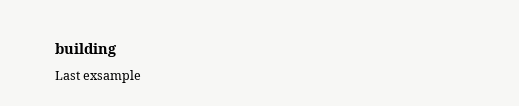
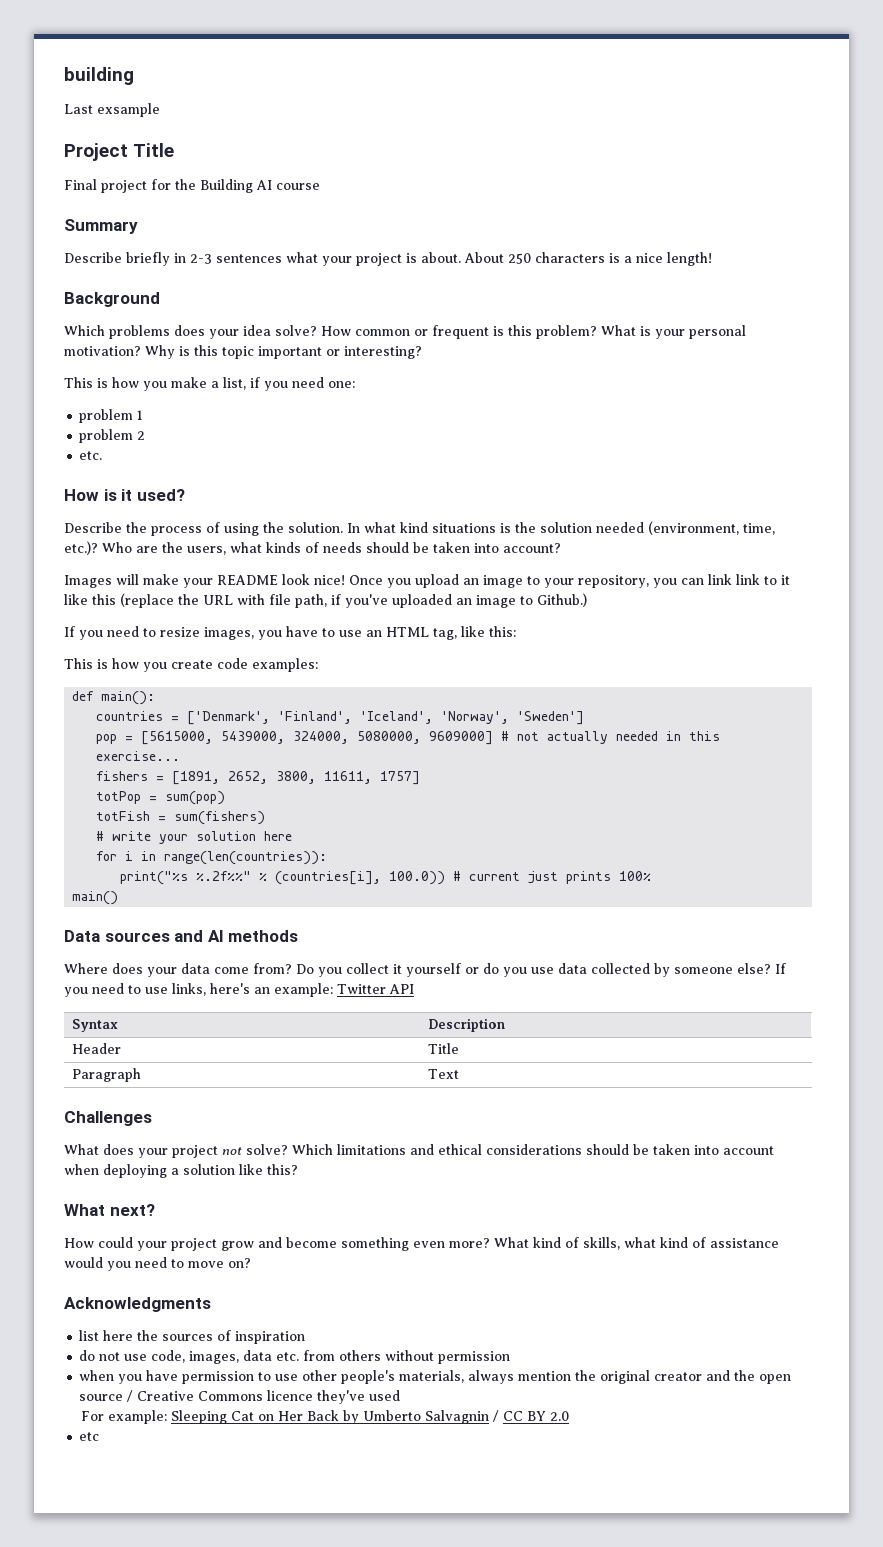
+ Project Title
+ Final project for the Building AI course
+ Summary
+ Describe briefly in 2-3 sentences what your project is about. About 250 characters is a nice length!
+ Background
+ Which problems does your idea solve? How common or frequent is this problem? What is your personal motivation? Why is this topic important or interesting?
+ This is how you make a list, if you need one:
+ problem 1
+ problem 2
+ etc.
+ How is it used?
+ Describe the process of using the solution. In what kind situations is the solution needed (environment, time, etc.)? Who are the users, what kinds of needs should be taken into account?
+ Images will make your README look nice! Once you upload an image to your repository, you can link link to it like this (replace the URL with file path, if you've uploaded an image to Github.)
+ If you need to resize images, you have to use an HTML tag, like this:
+ This is how you create code examples:
+ def main():
+ countries = ['Denmark', 'Finland', 'Iceland', 'Norway', 'Sweden']
+ pop = [5615000, 5439000, 324000, 5080000, 9609000] # not actually needed in this exercise...
+ fishers = [1891, 2652, 3800, 11611, 1757]
+ totPop = sum(pop)
+ totFish = sum(fishers)
+ # write your solution here
+ for i in range(len(countries)):
+ print("%s %.2f%%" % (countries[i], 100.0)) # current just prints 100%
+ main()
+ Data sources and AI methods
+ Where does your data come from? Do you collect it yourself or do you use data collected by someone else? If you need to use links, here's an example: Twitter API
+ Syntax | Description
+ Header | Title
+ Paragraph | Text
+ Challenges
+ What does your project not solve? Which limitations and ethical considerations should be taken into account when deploying a solution like this?
+ What next?
+ How could your project grow and become something even more? What kind of skills, what kind of assistance would you need to move on?
+ Acknowledgments
+ list here the sources of inspiration
+ do not use code, images, data etc. from others without permission
+ when you have permission to use other people's materials, always mention the original creator and the open source / Creative Commons licence they've used
+ For example: Sleeping Cat on Her Back by Umberto Salvagnin / CC BY 2.0
+ etc

